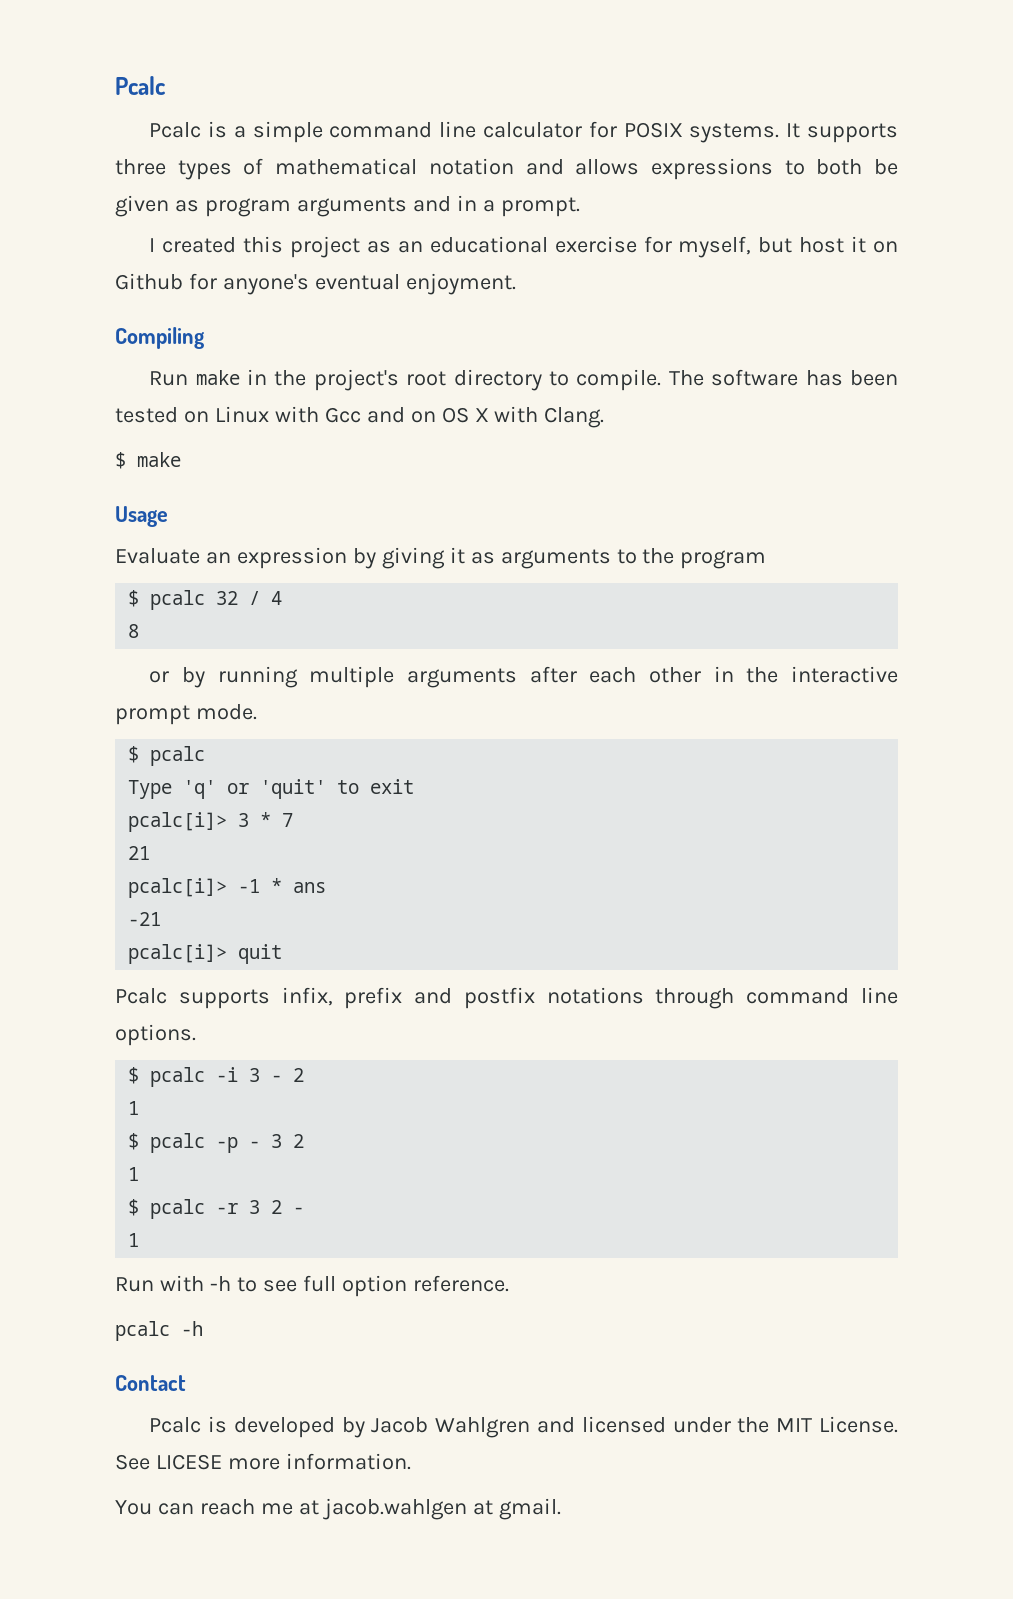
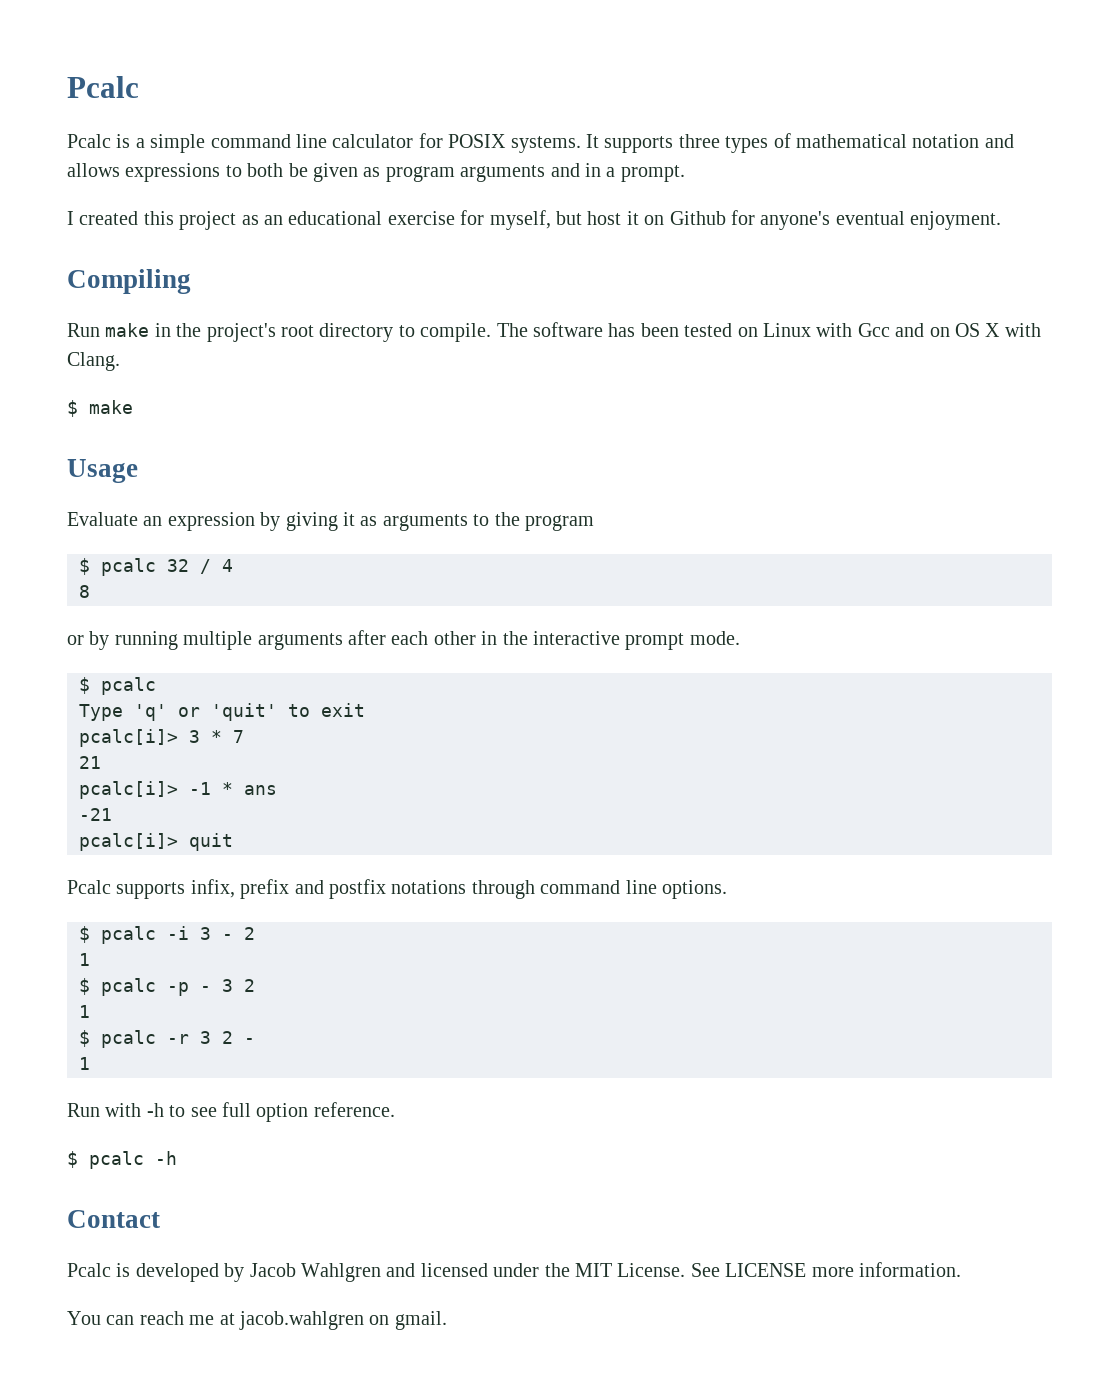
- pcalc -h
+ $ pcalc -h
- See LICESE more information.
+ See LICENSE more information.
- You can reach me at jacob.wahlgen at gmail.
+ You can reach me at jacob.wahlgren on gmail.

